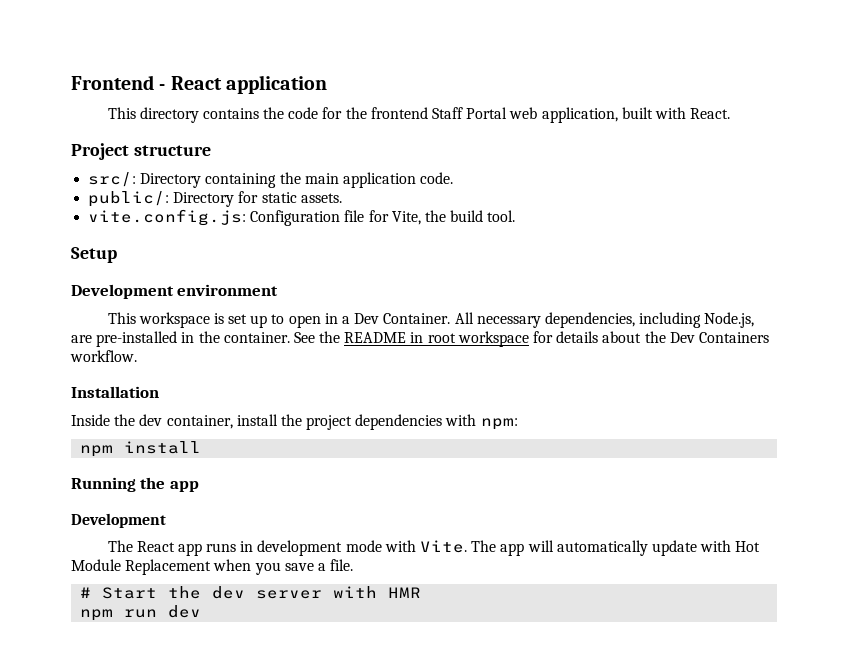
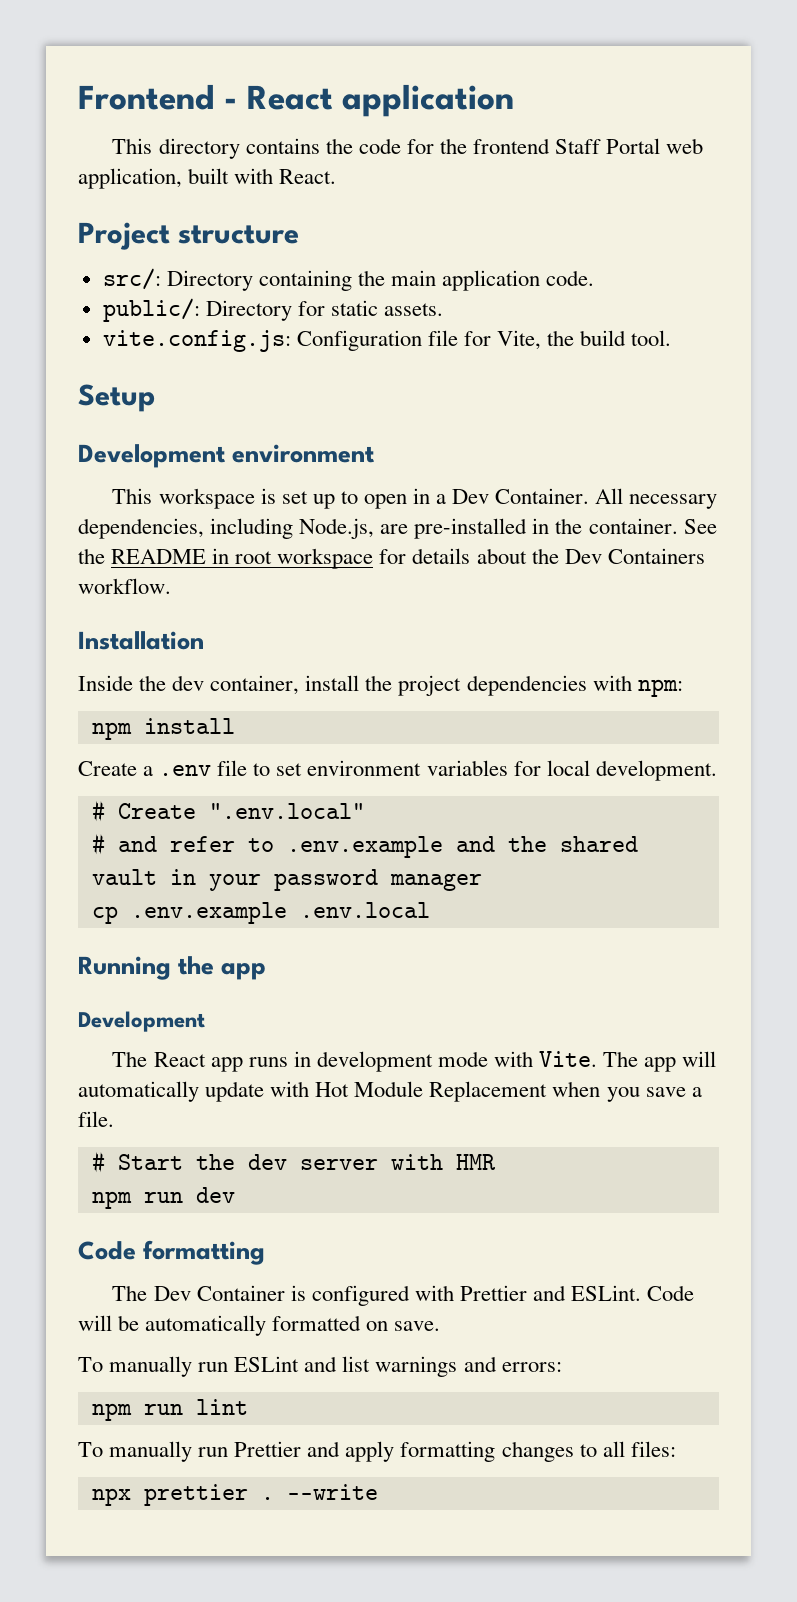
+ Create a .env file to set environment variables for local development.
+ # Create ".env.local"
+ # and refer to .env.example and the shared vault in your password manager
+ cp .env.example .env.local
+ Code formatting
+ The Dev Container is configured with Prettier and ESLint. Code will be automatically formatted on save.
+ To manually run ESLint and list warnings and errors:
+ npm run lint
+ To manually run Prettier and apply formatting changes to all files:
+ npx prettier . --write

